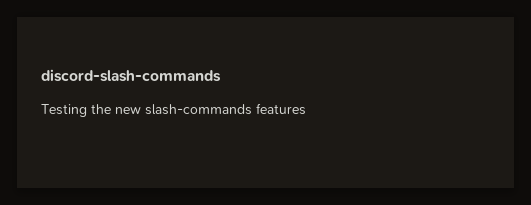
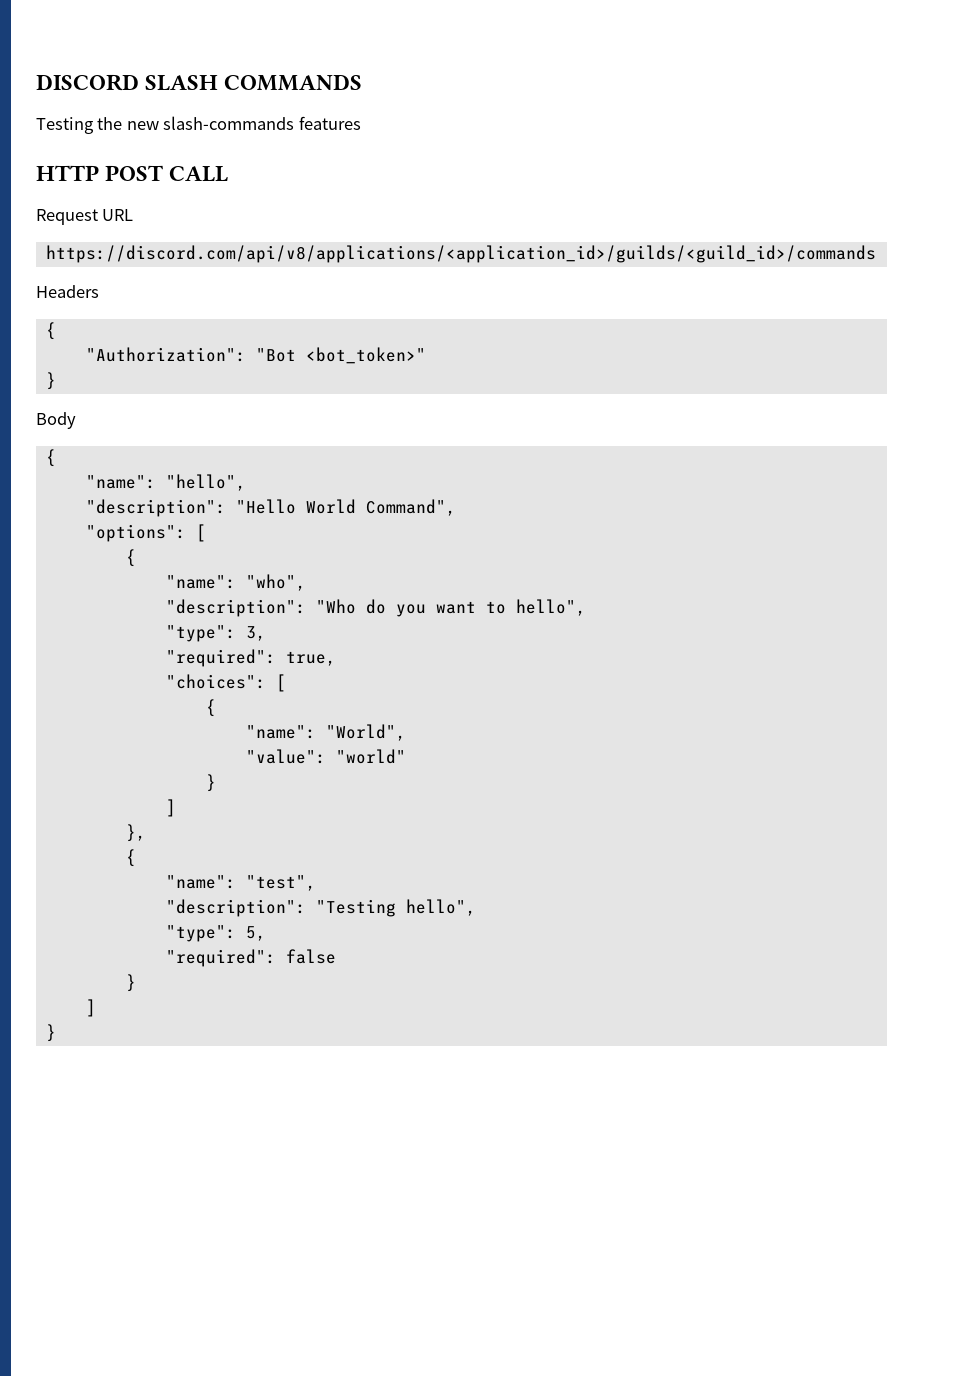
- discord-slash-commands
+ DISCORD SLASH COMMANDS
+ HTTP POST CALL
+ Request URL
+ https://discord.com/api/v8/applications/<application_id>/guilds/<guild_id>/commands
+ Headers
+ {
+ "Authorization": "Bot <bot_token>"
+ }
+ Body
+ {
+ "name": "hello",
+ "description": "Hello World Command",
+ "options": [
+ {
+ "name": "who",
+ "description": "Who do you want to hello",
+ "type": 3,
+ "required": true,
+ "choices": [
+ {
+ "name": "World",
+ "value": "world"
+ }
+ ]
+ },
+ {
+ "name": "test",
+ "description": "Testing hello",
+ "type": 5,
+ "required": false
+ }
+ ]
+ }

